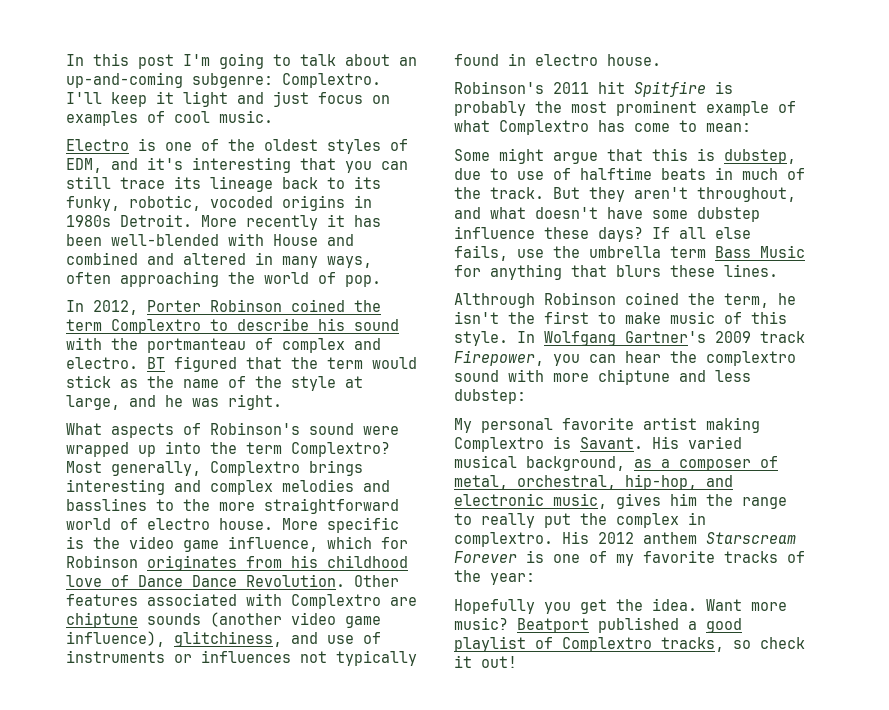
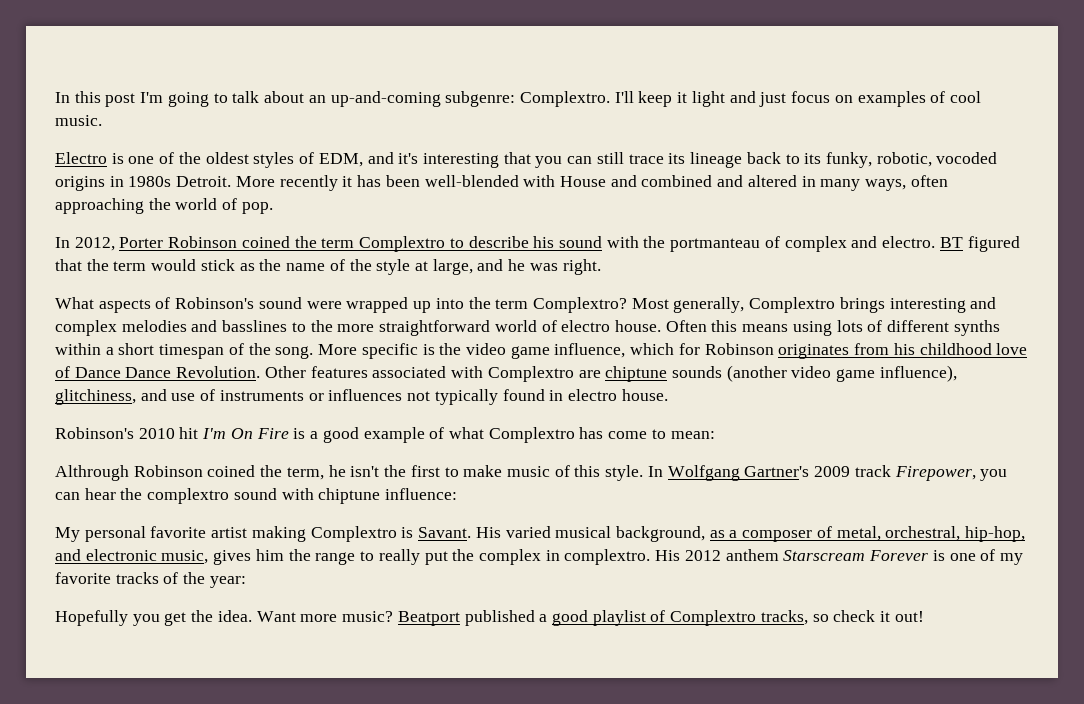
+ Often this means using lots of different synths within a short timespan of the song.
- Robinson's 2011 hit Spitfire is probably the most prominent example of what Complextro has come to mean:
+ Robinson's 2010 hit I'm On Fire is a good example of what Complextro has come to mean:
- Some might argue that this is dubstep, due to use of halftime beats in much of the track. But they aren't throughout, and what doesn't have some dubstep influence these days? If all else fails, use the umbrella term Bass Music for anything that blurs these lines.
- In Wolfgang Gartner's 2009 track Firepower, you can hear the complextro sound with more chiptune and less dubstep:
+ In Wolfgang Gartner's 2009 track Firepower, you can hear the complextro sound with chiptune influence:

